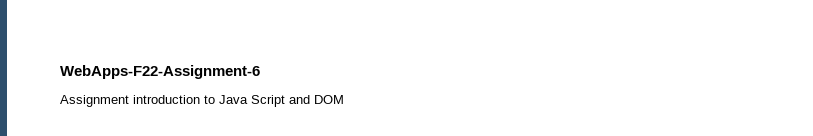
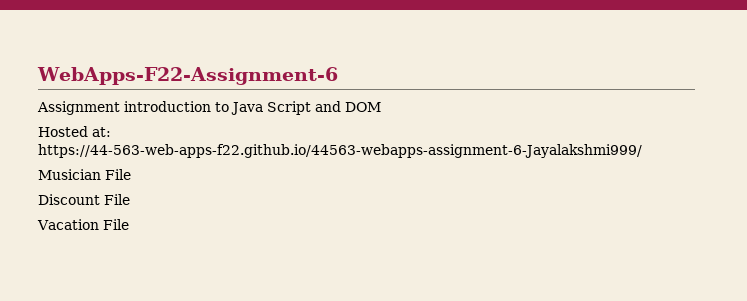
+ Hosted at: https://44-563-web-apps-f22.github.io/44563-webapps-assignment-6-Jayalakshmi999/
+ Musician File
+ Discount File
+ Vacation File

